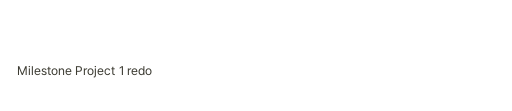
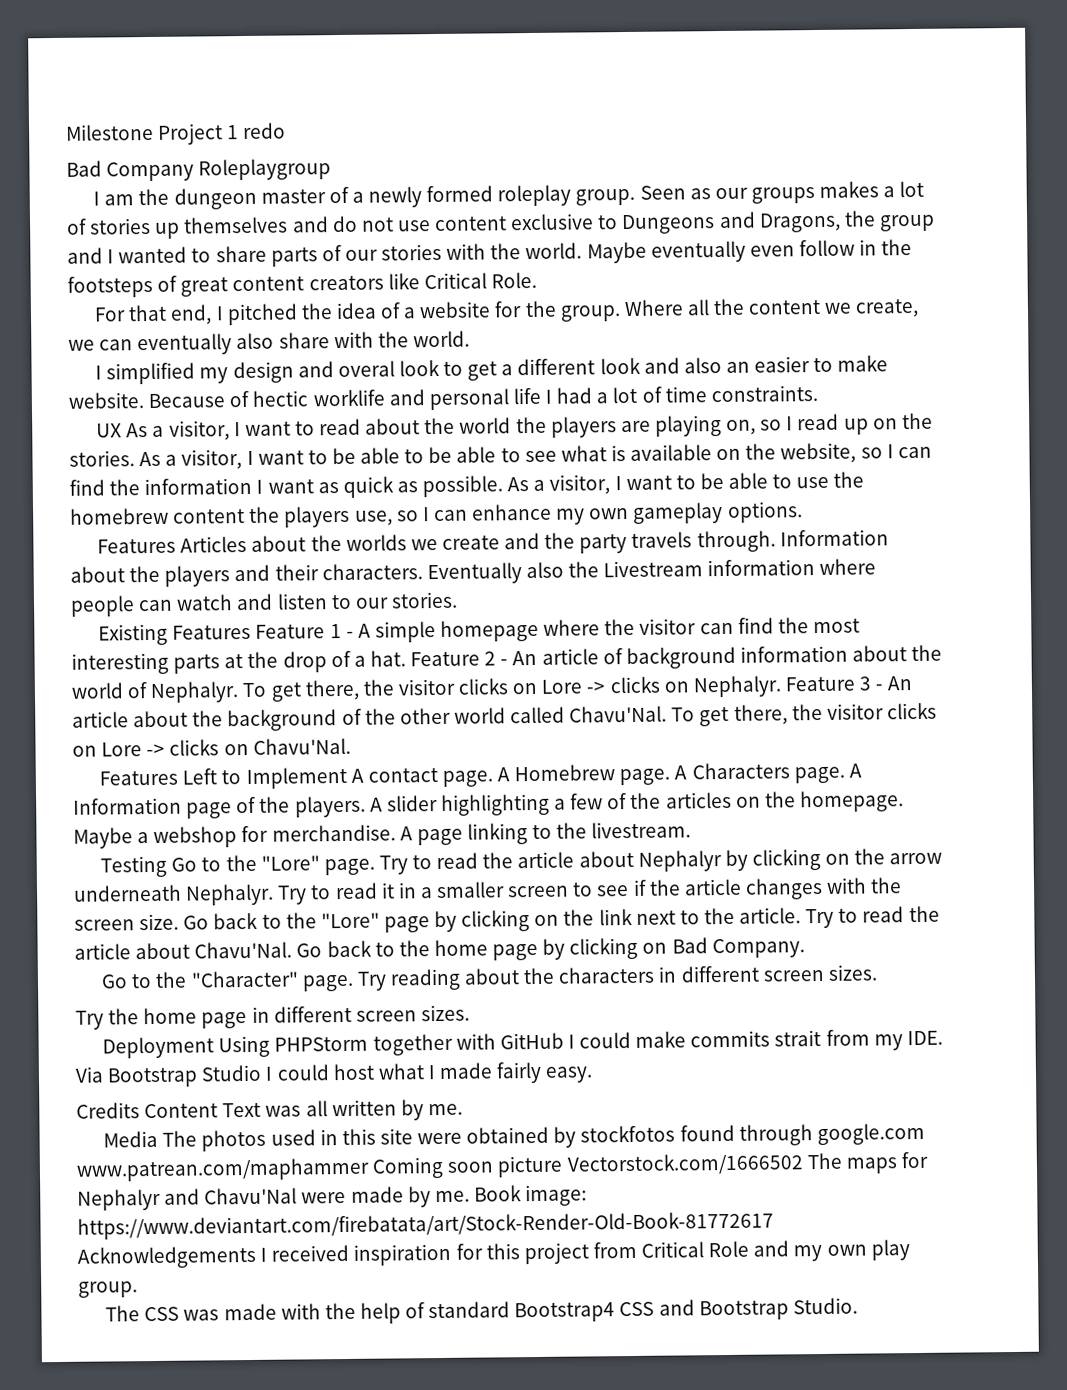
+ Bad Company Roleplaygroup
+ I am the dungeon master of a newly formed roleplay group. Seen as our groups makes a lot of stories up themselves and do not use content exclusive to Dungeons and Dragons, the group and I wanted to share parts of our stories with the world. Maybe eventually even follow in the footsteps of great content creators like Critical Role.
+ For that end, I pitched the idea of a website for the group. Where all the content we create, we can eventually also share with the world.
+ I simplified my design and overal look to get a different look and also an easier to make website. Because of hectic worklife and personal life I had a lot of time constraints.
+ UX As a visitor, I want to read about the world the players are playing on, so I read up on the stories. As a visitor, I want to be able to be able to see what is available on the website, so I can find the information I want as quick as possible. As a visitor, I want to be able to use the homebrew content the players use, so I can enhance my own gameplay options.
+ Features Articles about the worlds we create and the party travels through. Information about the players and their characters. Eventually also the Livestream information where people can watch and listen to our stories.
+ Existing Features Feature 1 - A simple homepage where the visitor can find the most interesting parts at the drop of a hat. Feature 2 - An article of background information about the world of Nephalyr. To get there, the visitor clicks on Lore -> clicks on Nephalyr. Feature 3 - An article about the background of the other world called Chavu'Nal. To get there, the visitor clicks on Lore -> clicks on Chavu'Nal.
+ Features Left to Implement A contact page. A Homebrew page. A Characters page. A Information page of the players. A slider highlighting a few of the articles on the homepage. Maybe a webshop for merchandise. A page linking to the livestream.
+ Testing Go to the "Lore" page. Try to read the article about Nephalyr by clicking on the arrow underneath Nephalyr. Try to read it in a smaller screen to see if the article changes with the screen size. Go back to the "Lore" page by clicking on the link next to the article. Try to read the article about Chavu'Nal. Go back to the home page by clicking on Bad Company.
+ Go to the "Character" page. Try reading about the characters in different screen sizes.
+ Try the home page in different screen sizes.
+ Deployment Using PHPStorm together with GitHub I could make commits strait from my IDE. Via Bootstrap Studio I could host what I made fairly easy.
+ Credits Content Text was all written by me.
+ Media The photos used in this site were obtained by stockfotos found through google.com www.patrean.com/maphammer Coming soon picture Vectorstock.com/1666502 The maps for Nephalyr and Chavu'Nal were made by me. Book image: https://www.deviantart.com/firebatata/art/Stock-Render-Old-Book-81772617 Acknowledgements I received inspiration for this project from Critical Role and my own play group.
+ The CSS was made with the help of standard Bootstrap4 CSS and Bootstrap Studio.

